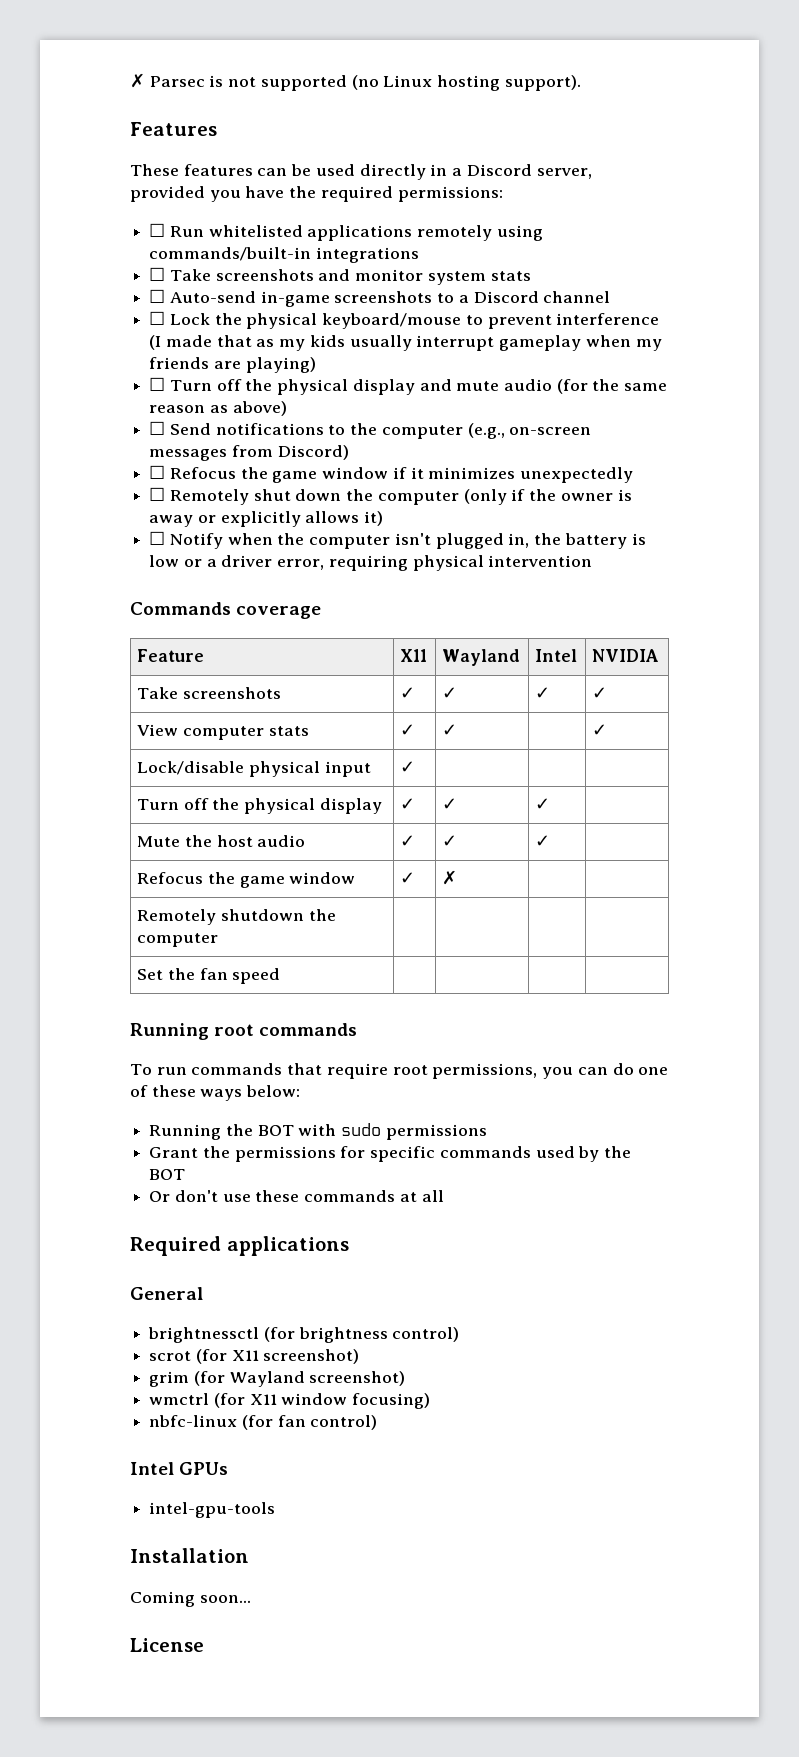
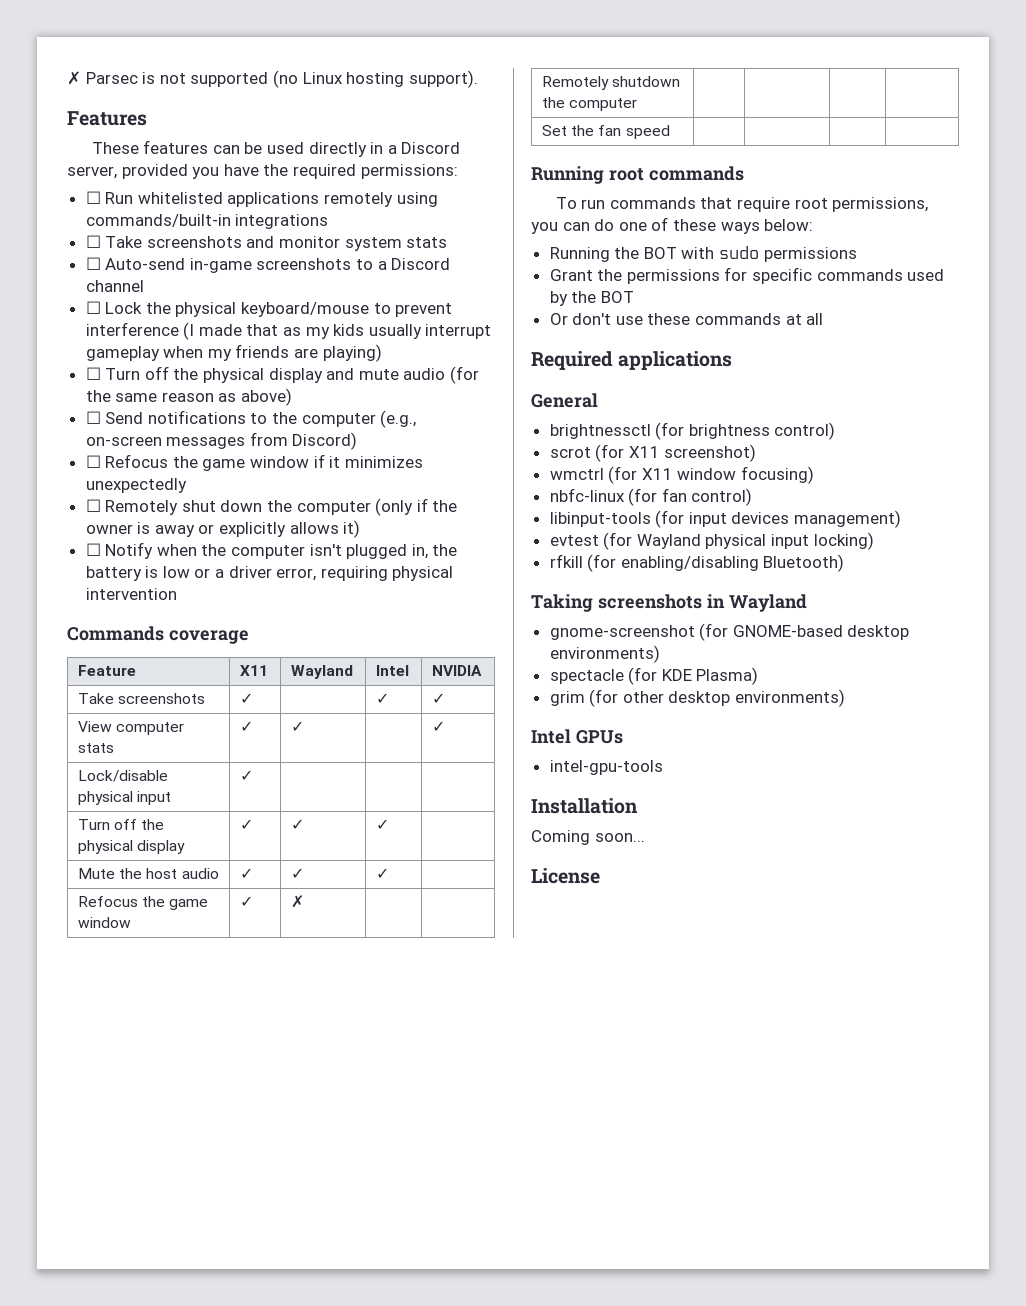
- Take screenshots | ✓ | ✓ | ✓ | ✓
+ Take screenshots | ✓ | | ✓ | ✓
- grim (for Wayland screenshot)
+ libinput-tools (for input devices management)
+ evtest (for Wayland physical input locking)
+ rfkill (for enabling/disabling Bluetooth)
+ Taking screenshots in Wayland
+ gnome-screenshot (for GNOME-based desktop environments)
+ spectacle (for KDE Plasma)
+ grim (for other desktop environments)

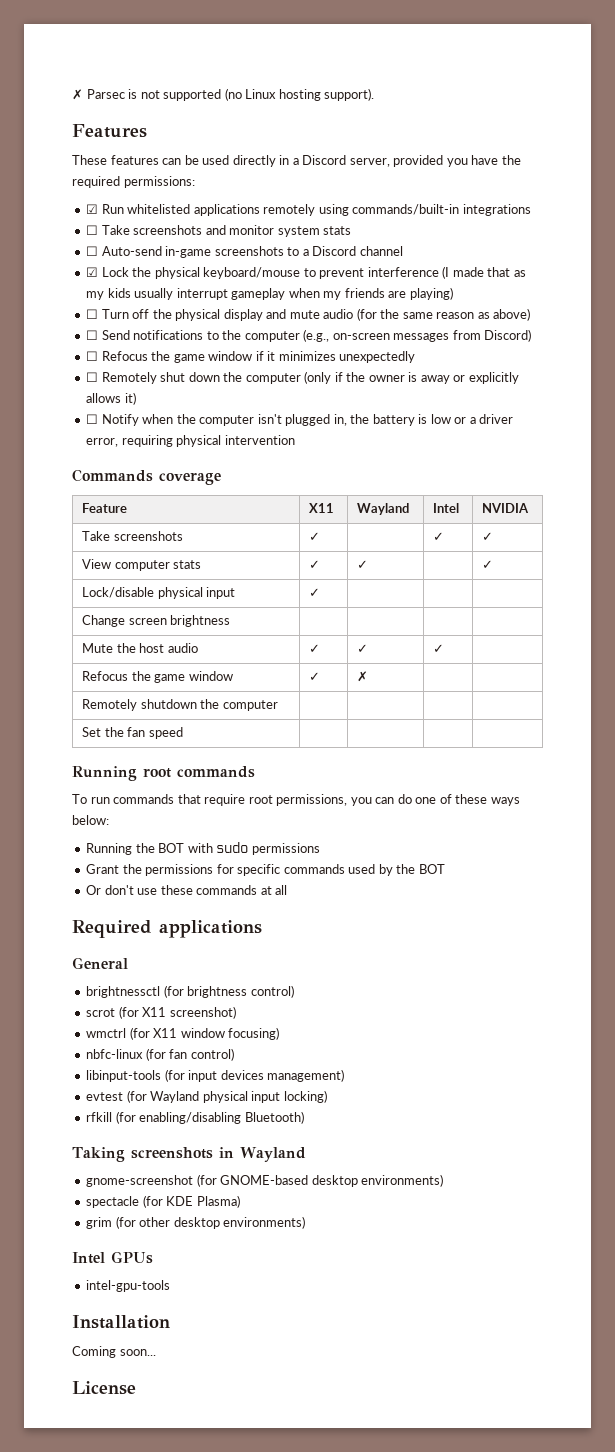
- ☐ Run whitelisted applications remotely using commands/built-in integrations
+ ☑ Run whitelisted applications remotely using commands/built-in integrations
- ☐ Lock the physical keyboard/mouse to prevent interference (I made that as my kids usually interrupt gameplay when my friends are playing)
+ ☑ Lock the physical keyboard/mouse to prevent interference (I made that as my kids usually interrupt gameplay when my friends are playing)
- Turn off the physical display | ✓ | ✓ | ✓ |
+ Change screen brightness | | | |

